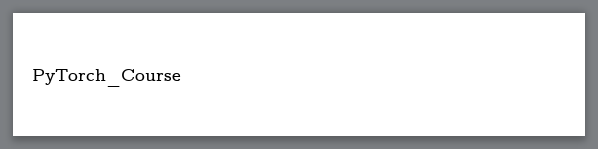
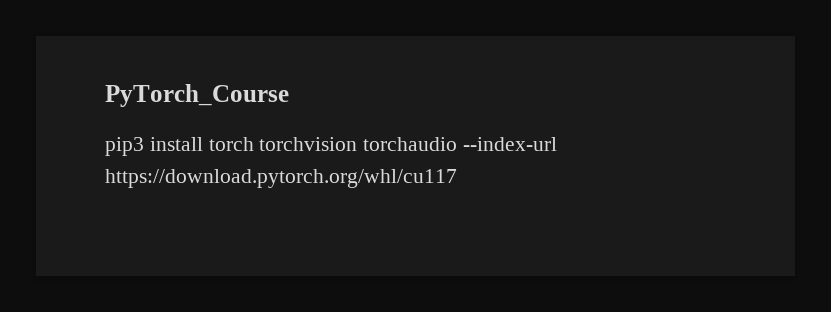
+ pip3 install torch torchvision torchaudio --index-url https://download.pytorch.org/whl/cu117

